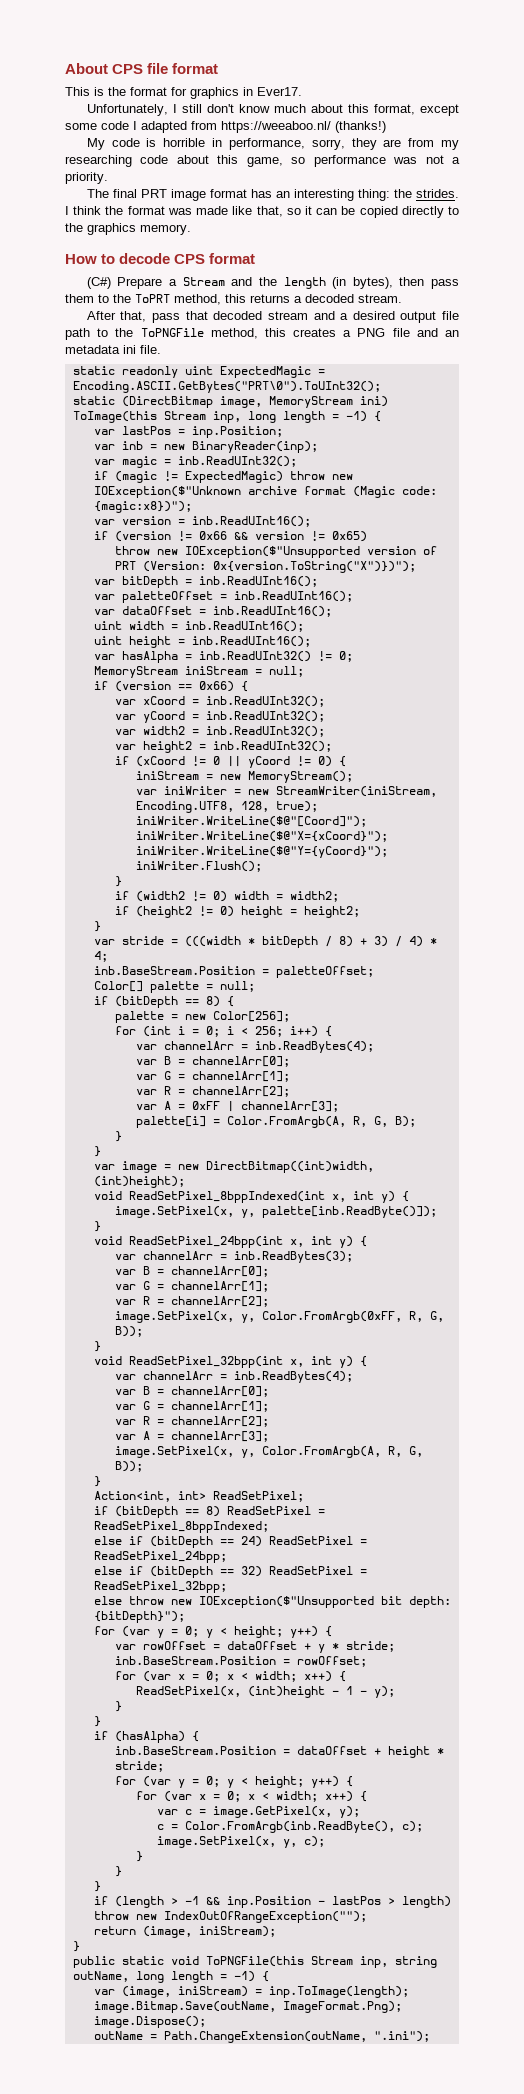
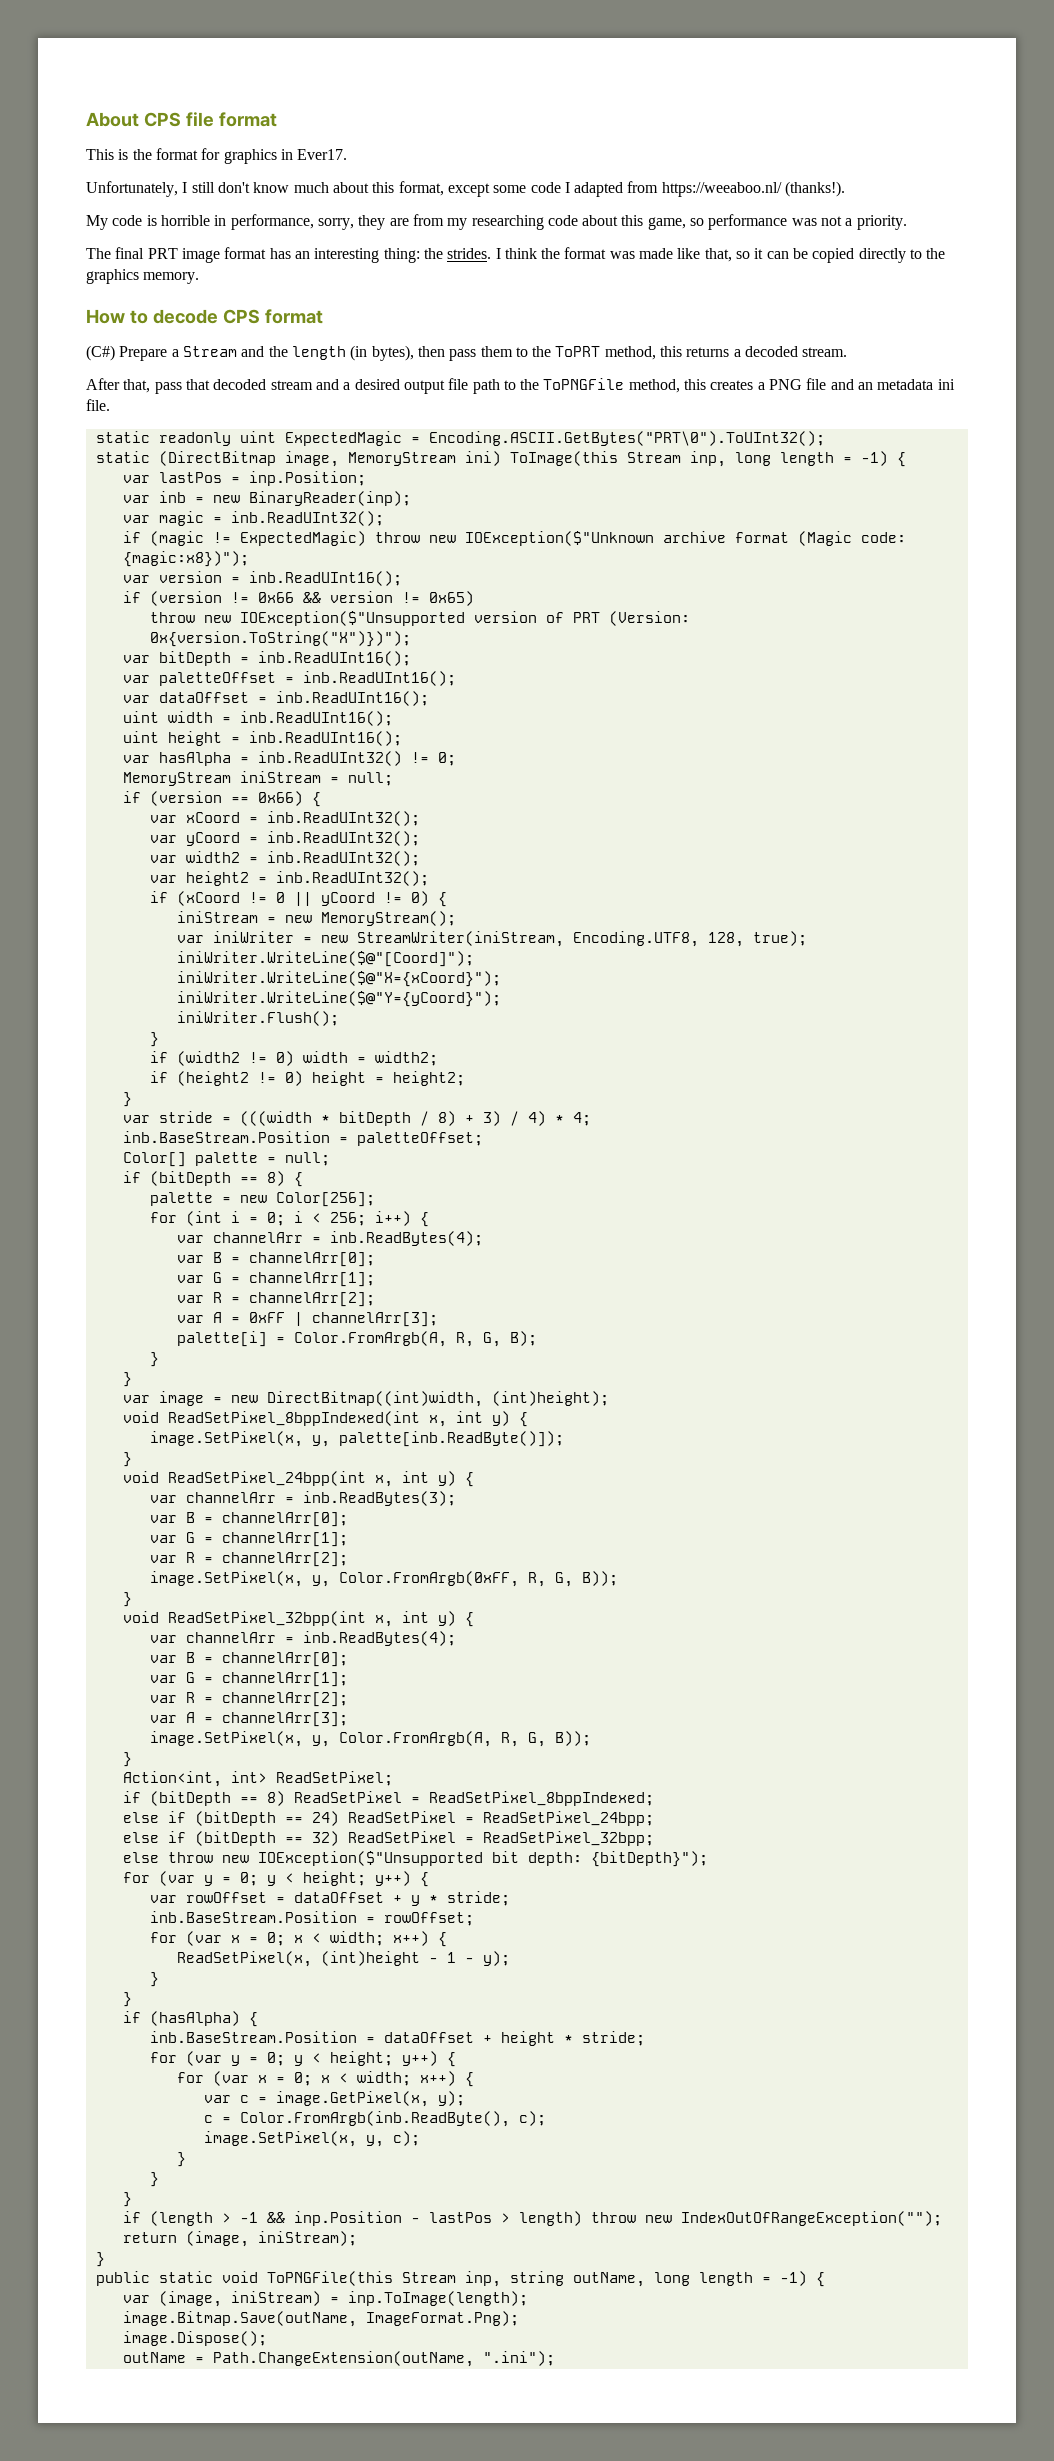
- Unfortunately, I still don't know much about this format, except some code I adapted from https://weeaboo.nl/ (thanks!)
+ Unfortunately, I still don't know much about this format, except some code I adapted from https://weeaboo.nl/ (thanks!).

